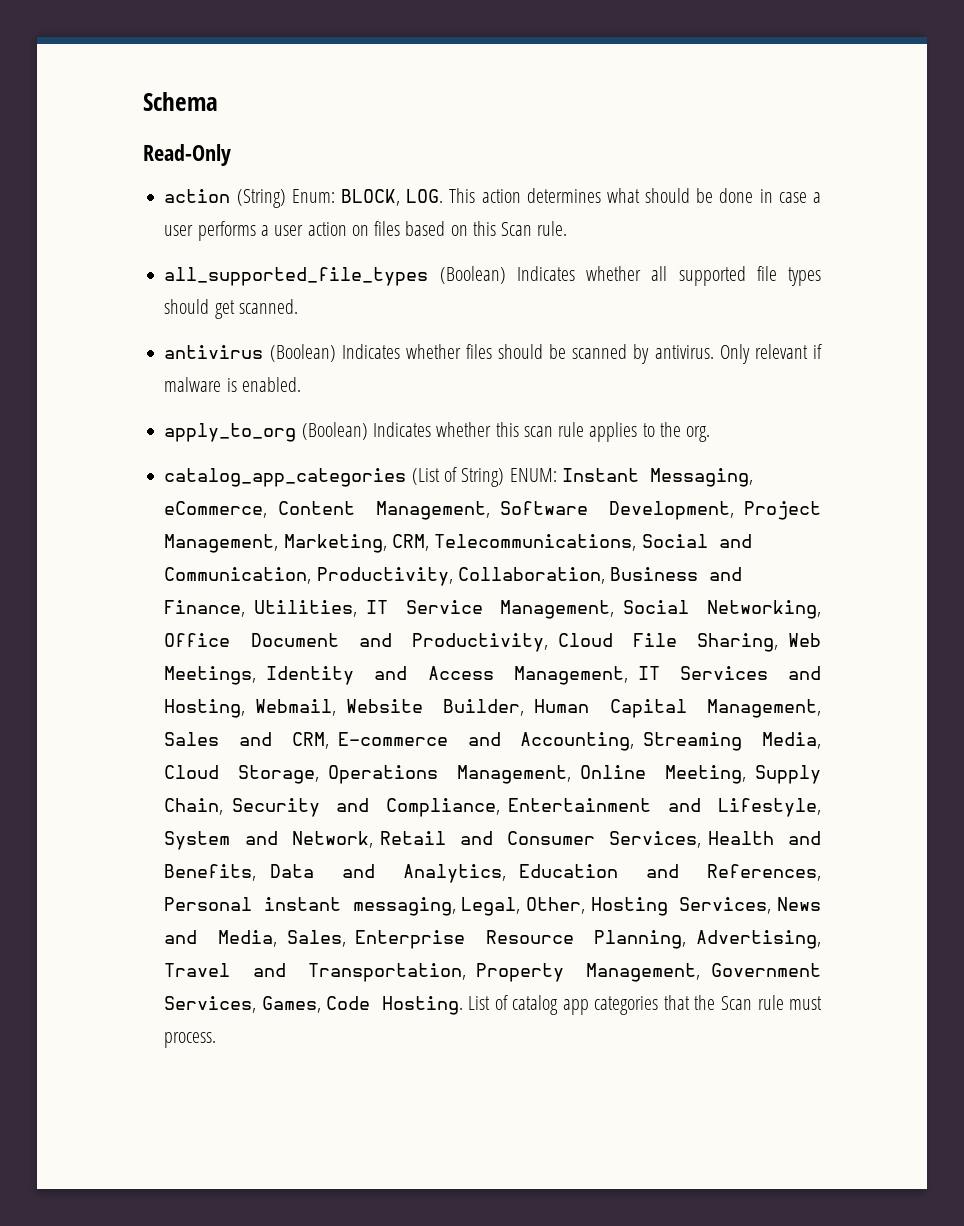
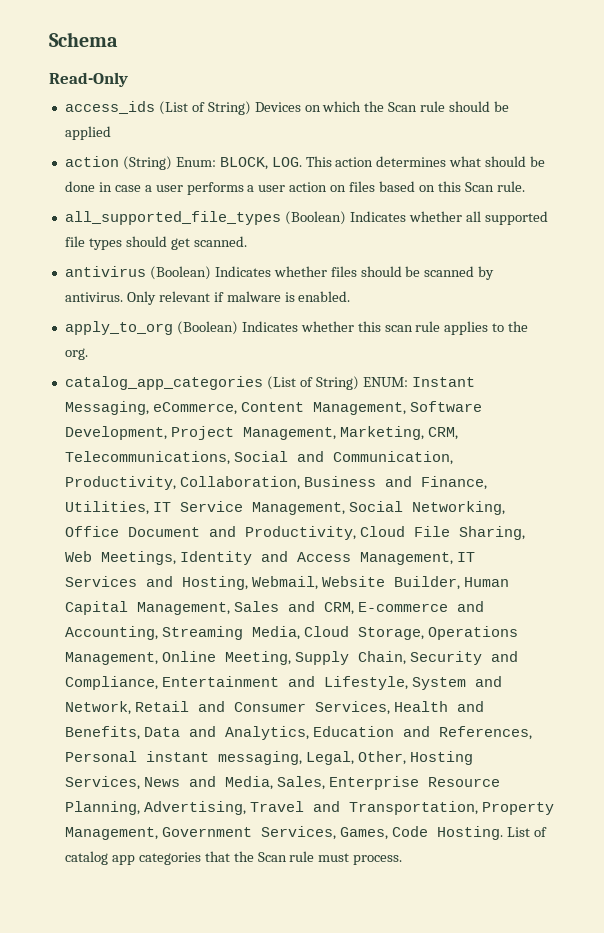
+ access_ids (List of String) Devices on which the Scan rule should be applied

